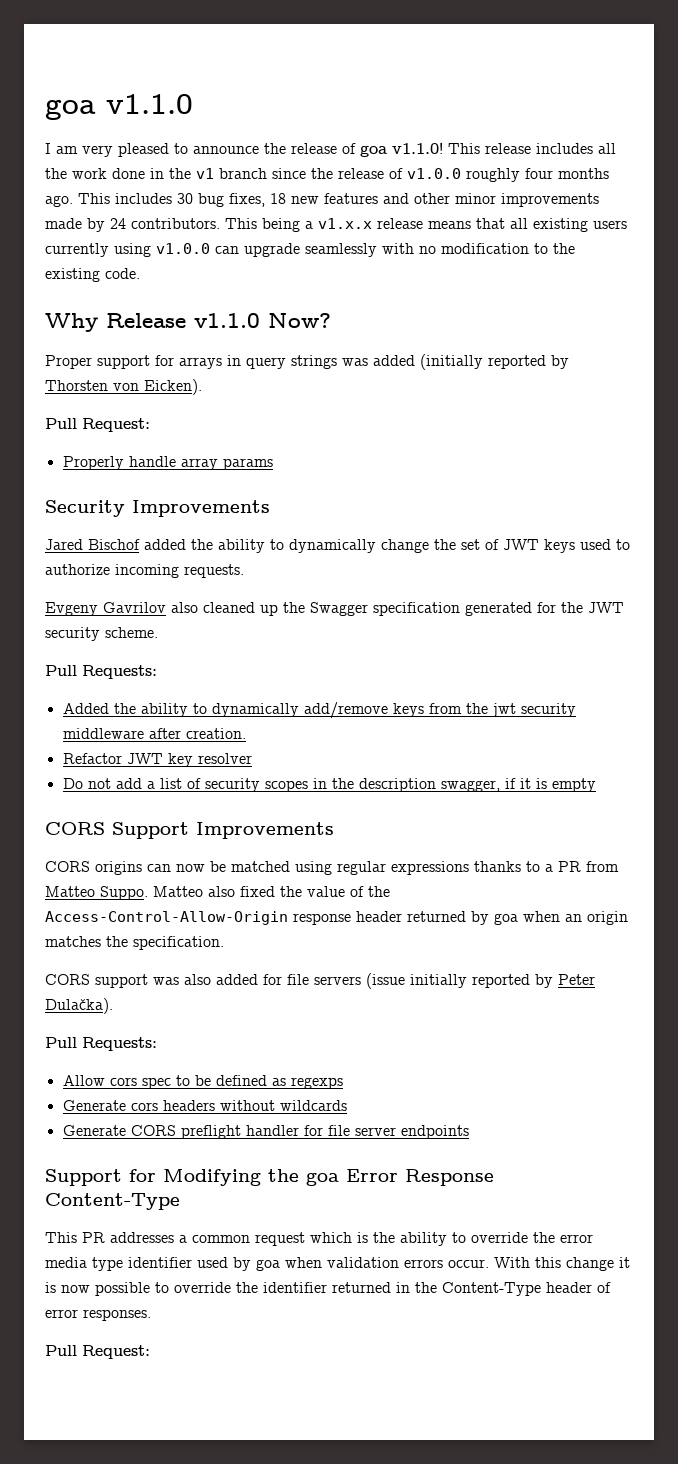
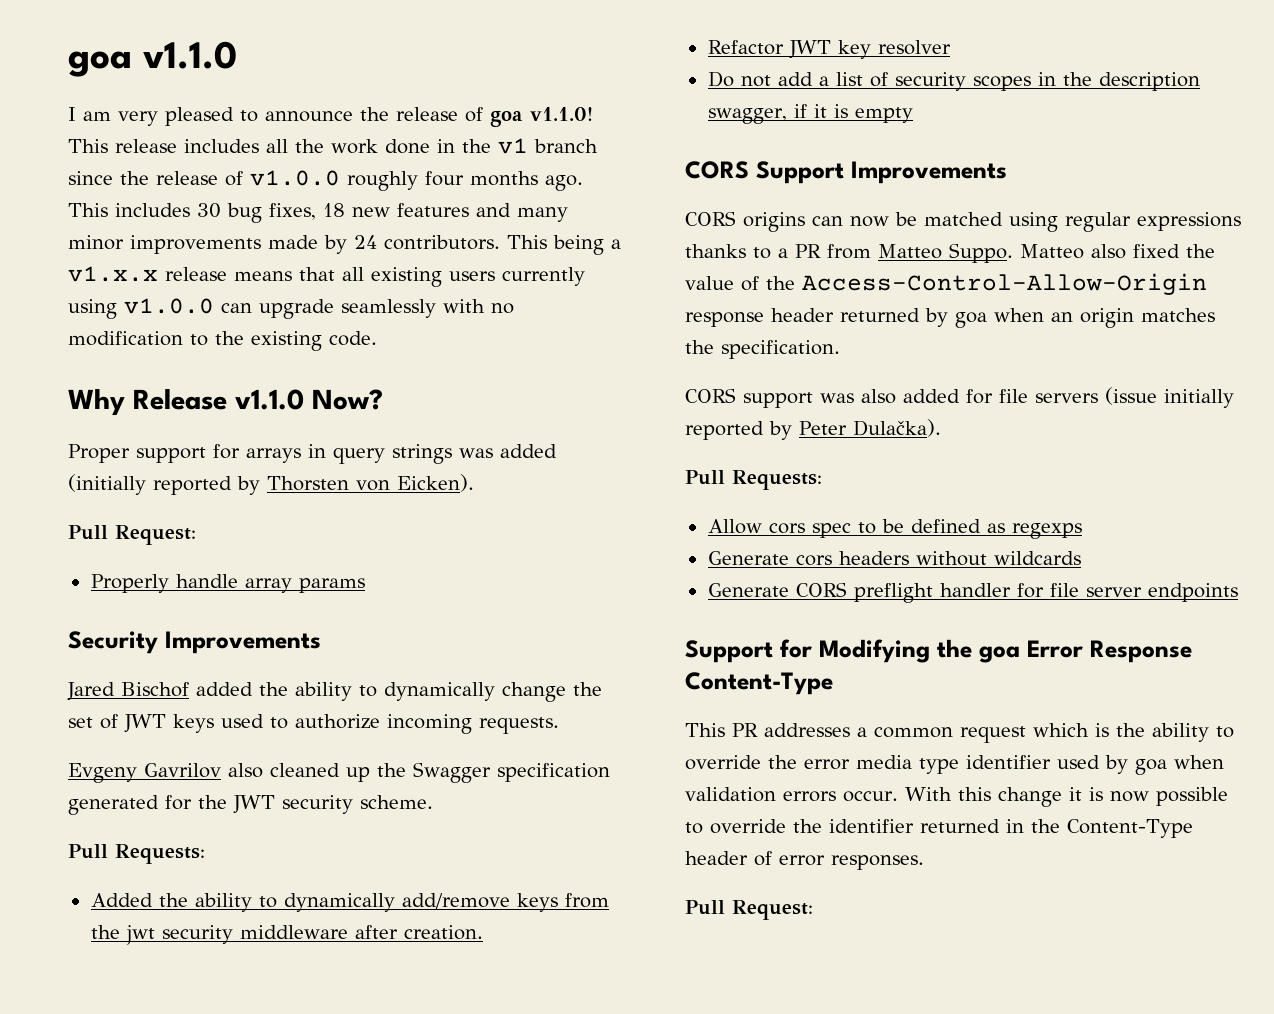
- This includes 30 bug fixes, 18 new features and other minor improvements made by 24 contributors.
+ This includes 30 bug fixes, 18 new features and many minor improvements made by 24 contributors.

